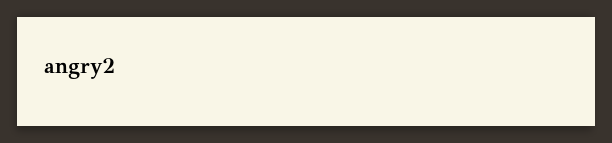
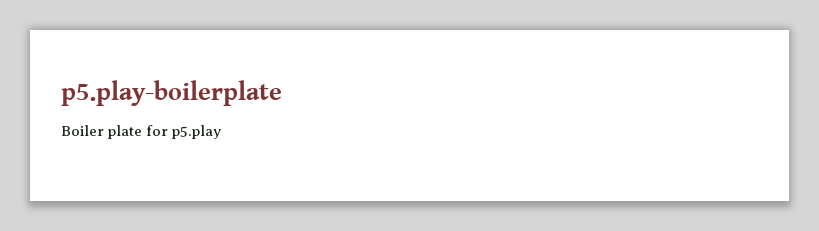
- angry2
+ p5.play-boilerplate
+ Boiler plate for p5.play

